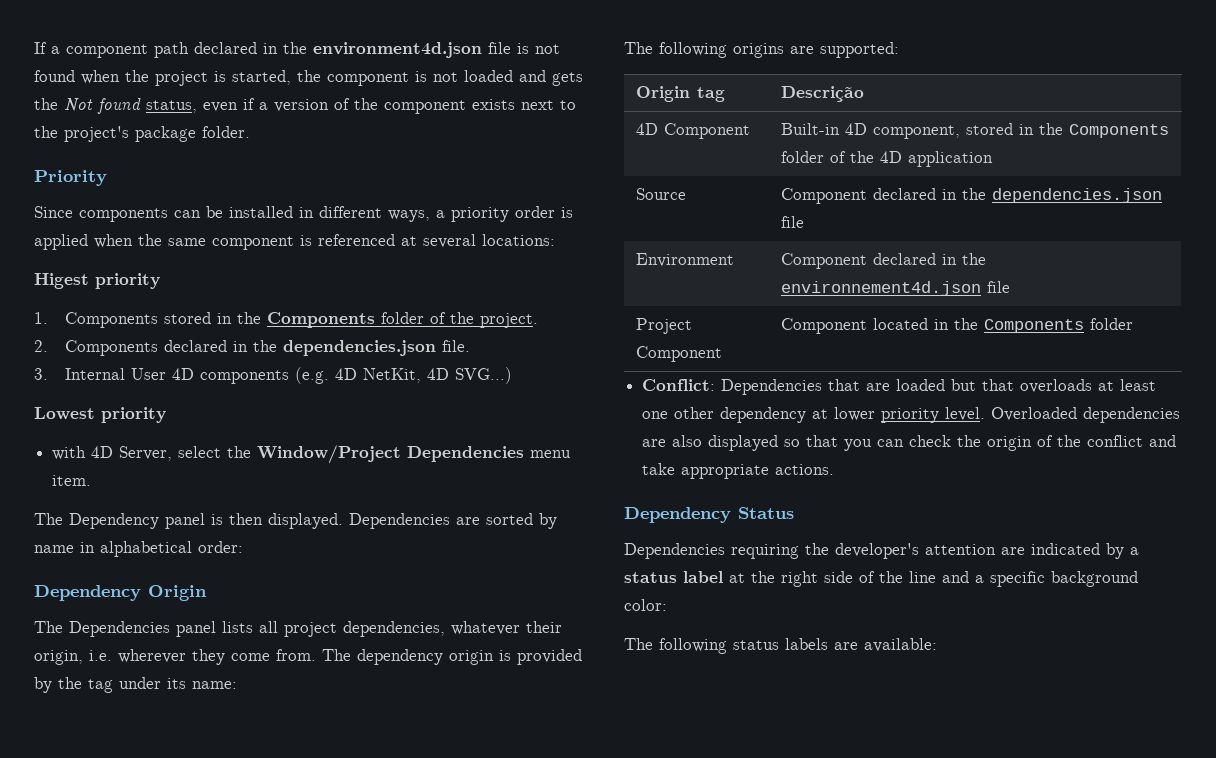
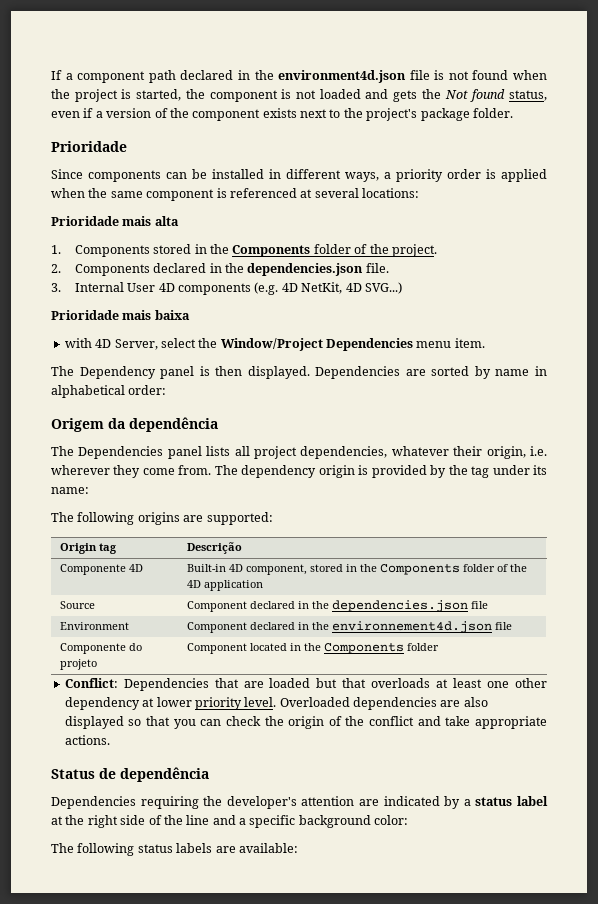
  If a component path declared in the environment4d.json file is not found when the project is started, the component is not loaded and gets the Not found status, even if a version of the component exists next to the project's package folder.
- Priority
+ Prioridade
- Higest priority
+ Prioridade mais alta
- Lowest priority
+ Prioridade mais baixa
- Dependency Origin
+ Origem da dependência
- 4D Component | Built-in 4D component, stored in the Components folder of the 4D application
+ Componente 4D | Built-in 4D component, stored in the Components folder of the 4D application
- Project Component | Component located in the Components folder
+ Componente do projeto | Component located in the Components folder
- Dependency Status
+ Status de dependência

